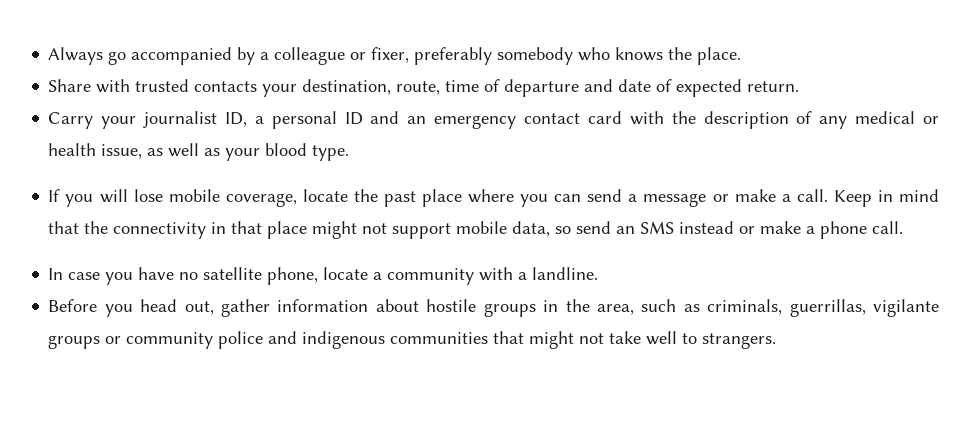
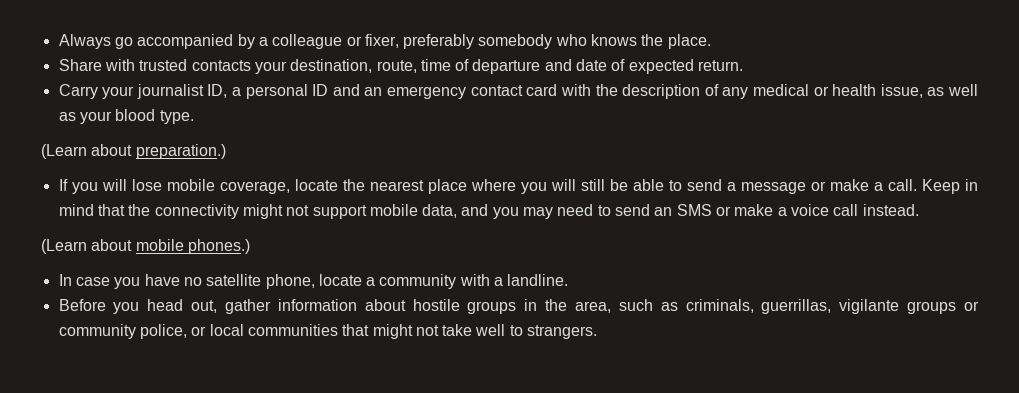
+ (Learn about preparation.)
- If you will lose mobile coverage, locate the past place where you can send a message or make a call.
+ If you will lose mobile coverage, locate the nearest place where you will still be able to send a message or make a call.
- Keep in mind that the connectivity in that place might not support mobile data, so send an SMS instead or make a phone call.
+ Keep in mind that the connectivity might not support mobile data, and you may need to send an SMS or make a voice call instead.
+ (Learn about mobile phones.)
- Before you head out, gather information about hostile groups in the area, such as criminals, guerrillas, vigilante groups or community police and indigenous communities that might not take well to strangers.
+ Before you head out, gather information about hostile groups in the area, such as criminals, guerrillas, vigilante groups or community police, or local communities that might not take well to strangers.

